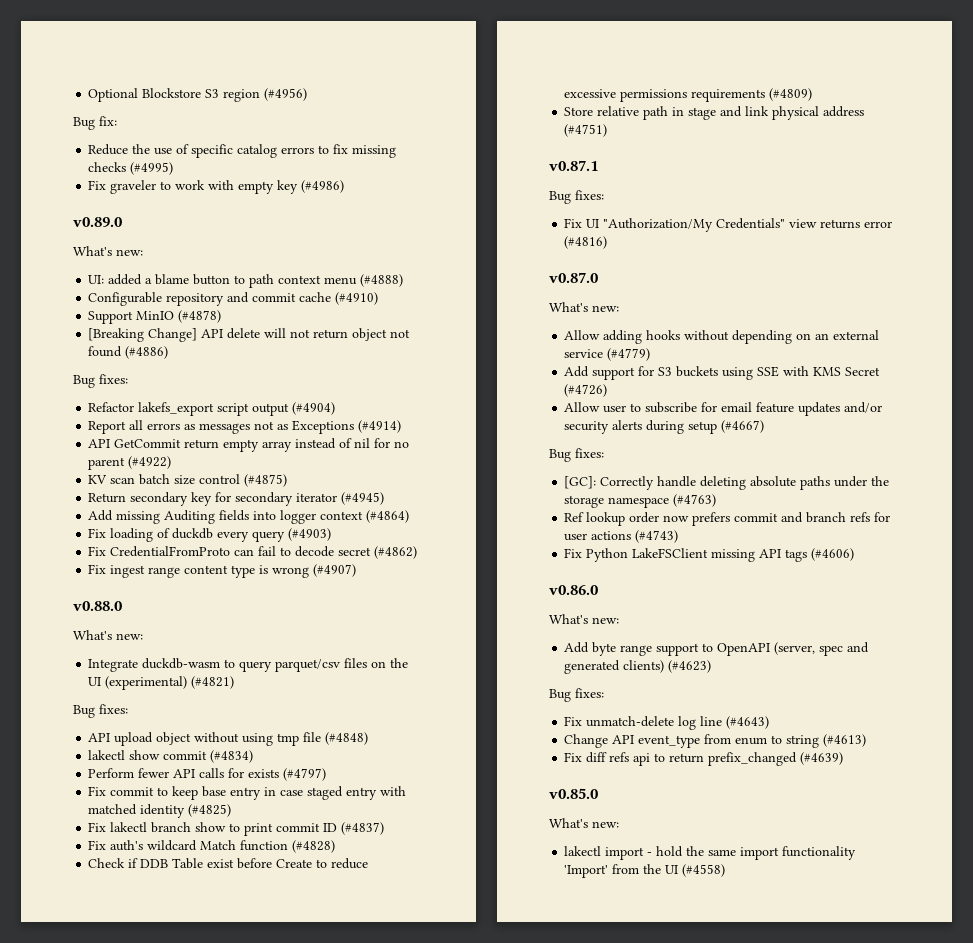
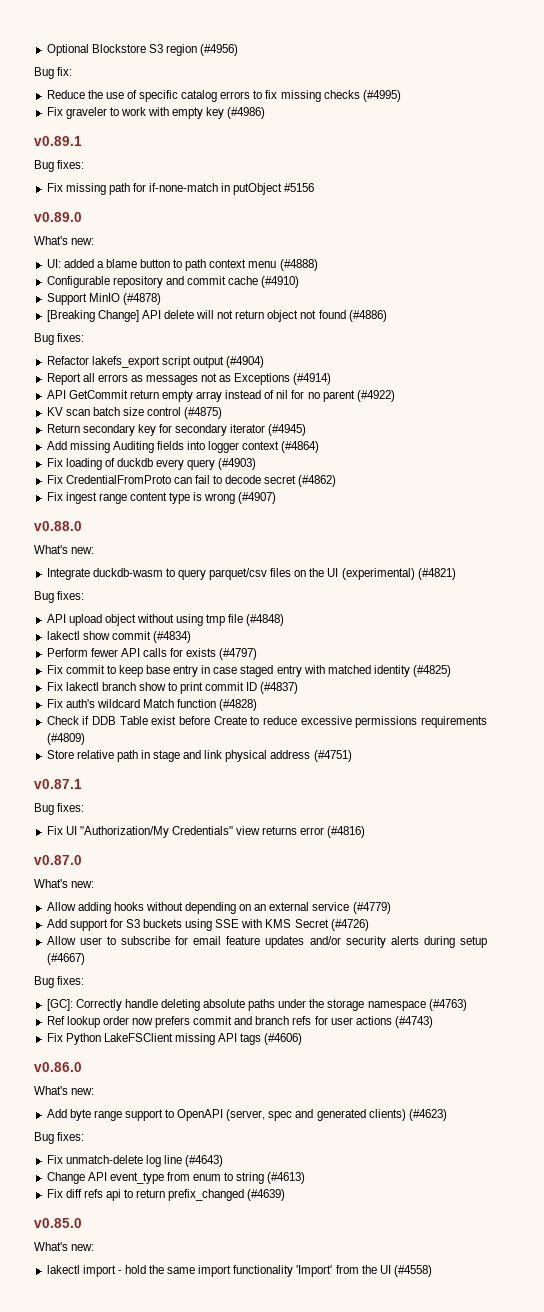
+ v0.89.1
+ Bug fixes:
+ Fix missing path for if-none-match in putObject #5156

